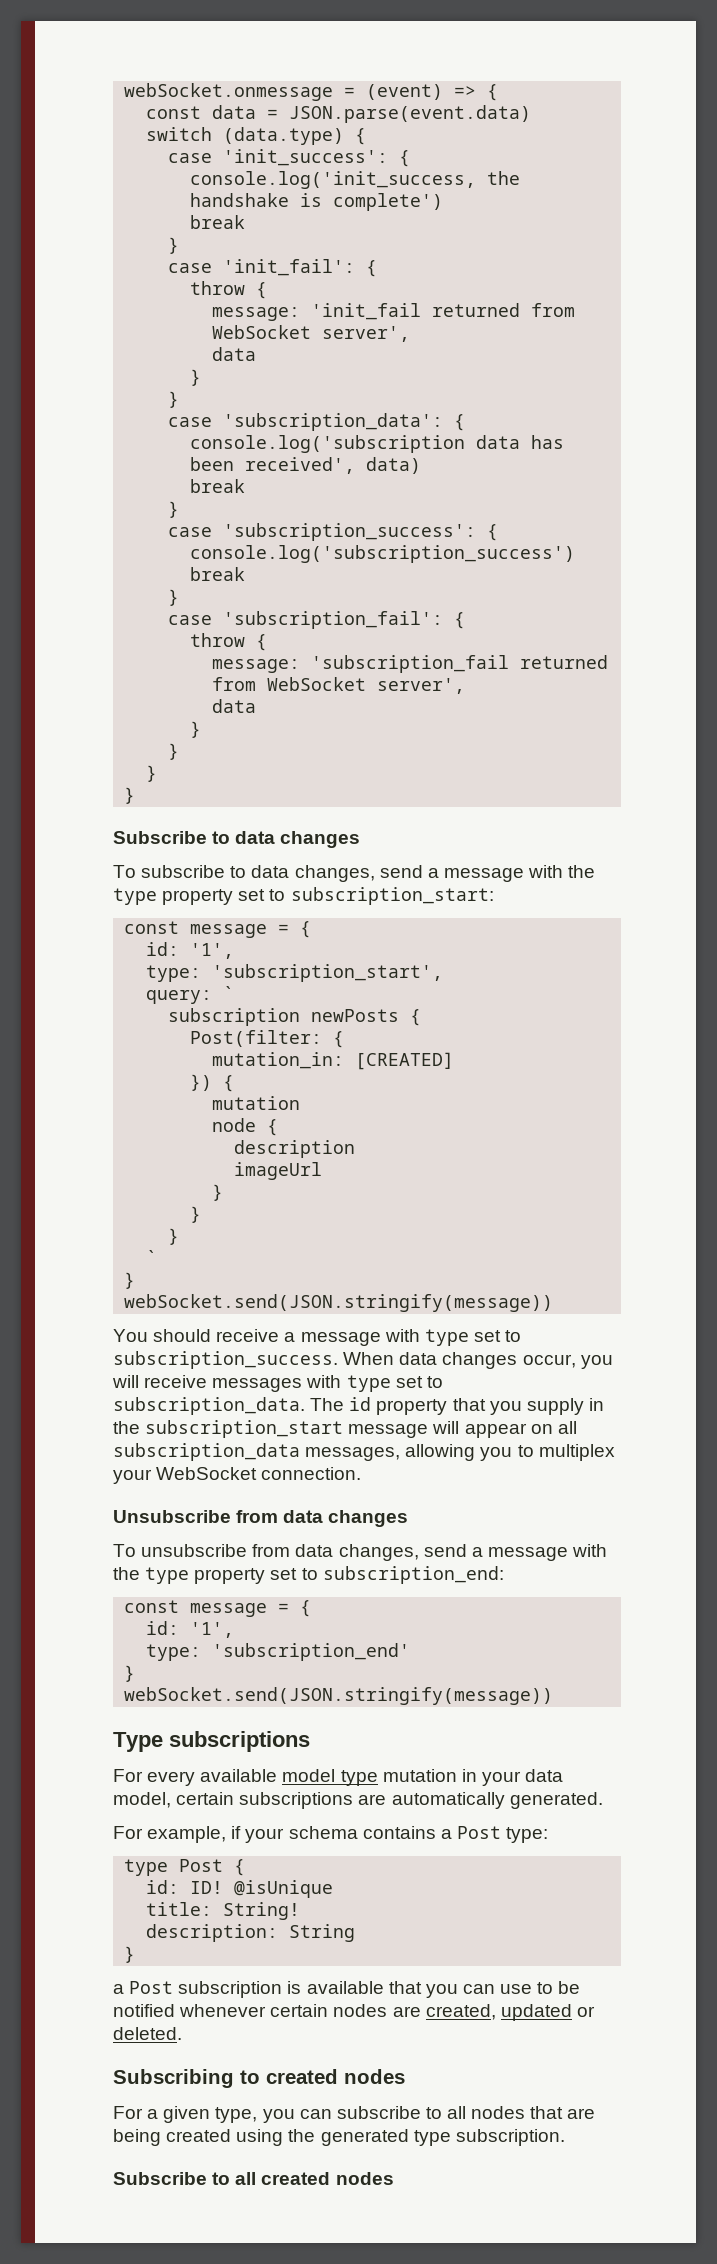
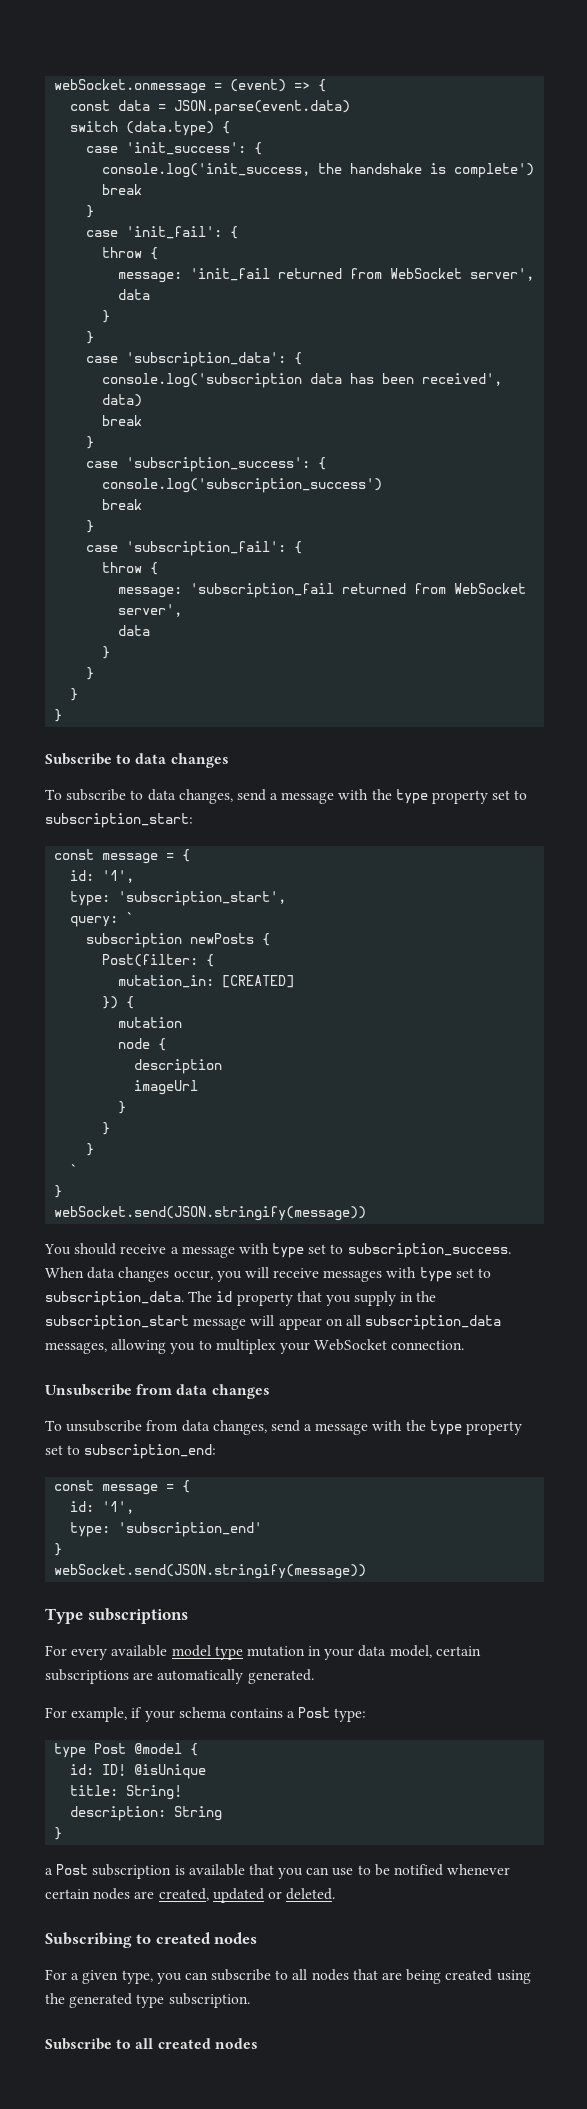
- type Post {
+ type Post @model {

